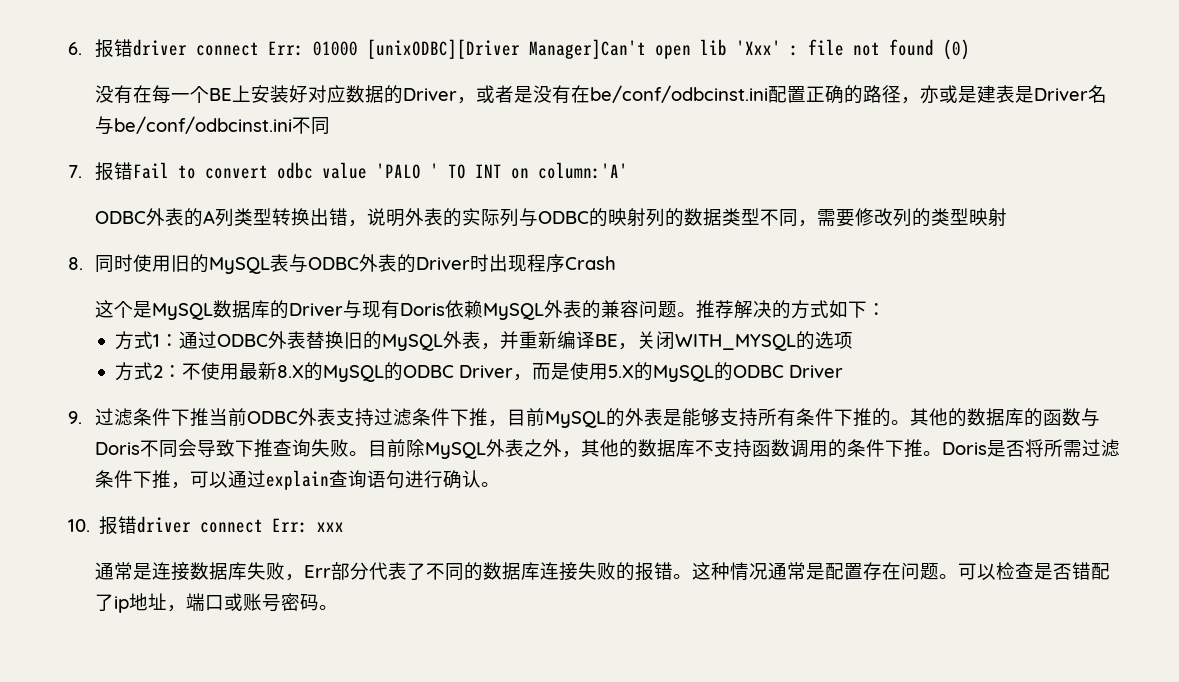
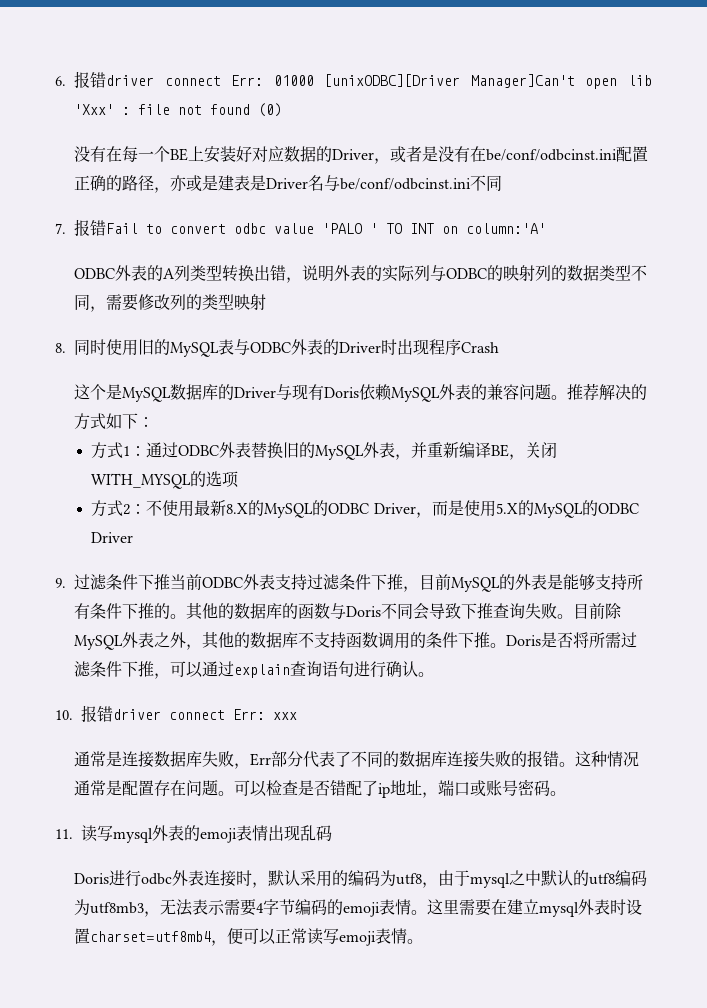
+ 11.读写mysql外表的emoji表情出现乱码
+ Doris进行odbc外表连接时，默认采用的编码为utf8，由于mysql之中默认的utf8编码为utf8mb3，无法表示需要4字节编码的emoji表情。这里需要在建立mysql外表时设置charset=utf8mb4，便可以正常读写emoji表情。

